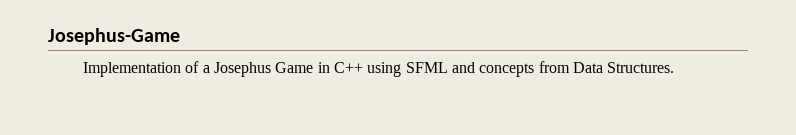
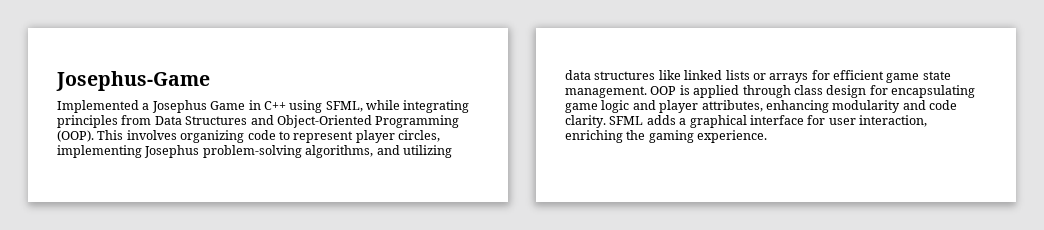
- Implementation of a Josephus Game in C++ using SFML and concepts from Data Structures.
+ Implemented a Josephus Game in C++ using SFML, while integrating principles from Data Structures and Object-Oriented Programming (OOP). This involves organizing code to represent player circles, implementing Josephus problem-solving algorithms, and utilizing data structures like linked lists or arrays for efficient game state management. OOP is applied through class design for encapsulating game logic and player attributes, enhancing modularity and code clarity. SFML adds a graphical interface for user interaction, enriching the gaming experience.

